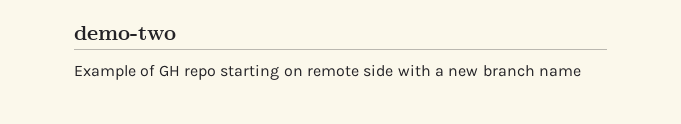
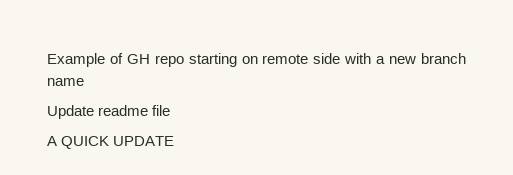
- demo-two
+ Update readme file
+ A QUICK UPDATE

